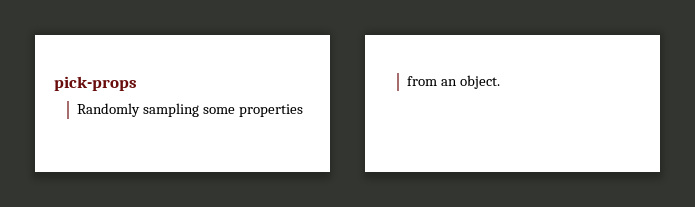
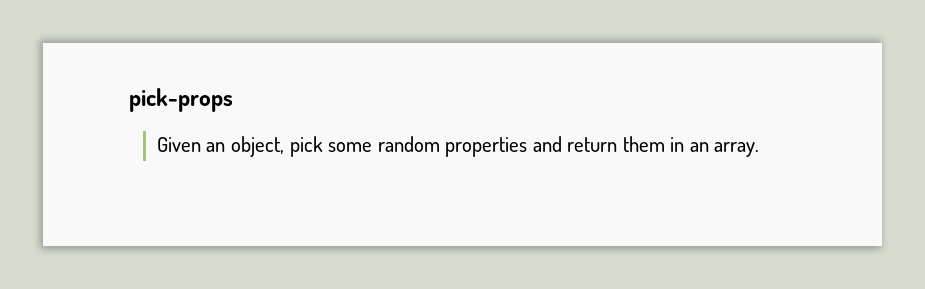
- Randomly sampling some properties from an object.
+ Given an object, pick some random properties and return them in an array.

